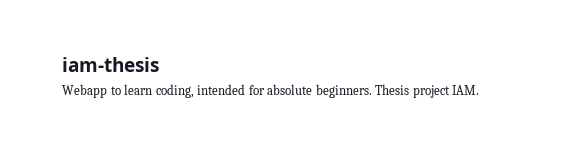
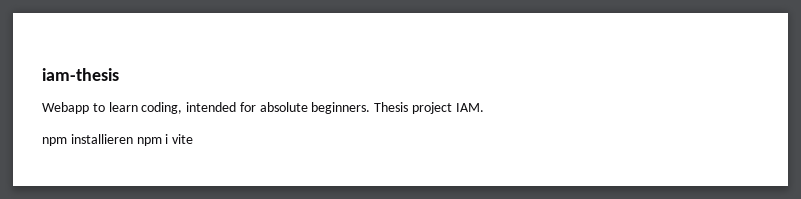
+ npm installieren npm i vite

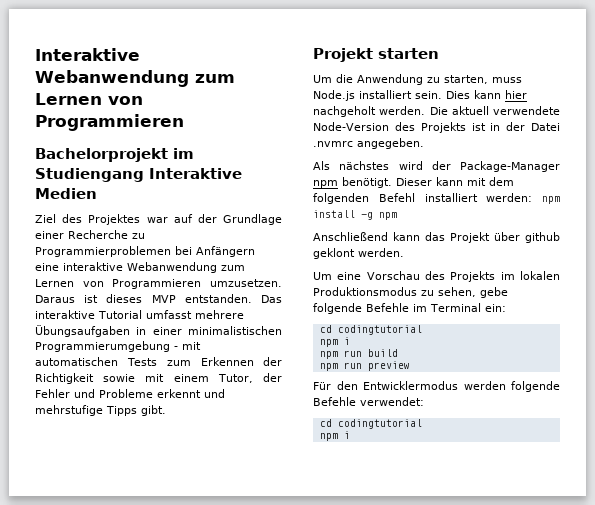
- iam-thesis
- Webapp to learn coding, intended for absolute beginners. Thesis project IAM.
- npm installieren npm i vite
+ Interaktive Webanwendung zum Lernen von Programmieren
+ Bachelorprojekt im Studiengang Interaktive Medien
+ Ziel des Projektes war auf der Grundlage einer Recherche zu Programmierproblemen bei Anfängern eine interaktive Webanwendung zum Lernen von Programmieren umzusetzen. Daraus ist dieses MVP entstanden. Das interaktive Tutorial umfasst mehrere Übungsaufgaben in einer minimalistischen Programmierumgebung - mit automatischen Tests zum Erkennen der Richtigkeit sowie mit einem Tutor, der Fehler und Probleme erkennt und mehrstufige Tipps gibt.
+ Projekt starten
+ Um die Anwendung zu starten, muss Node.js installiert sein. Dies kann hier nachgeholt werden. Die aktuell verwendete Node-Version des Projekts ist in der Datei .nvmrc angegeben.
+ Als nächstes wird der Package-Manager npm benötigt. Dieser kann mit dem folgenden Befehl installiert werden: npm install -g npm
+ Anschließend kann das Projekt über github geklont werden.
+ Um eine Vorschau des Projekts im lokalen Produktionsmodus zu sehen, gebe folgende Befehle im Terminal ein:
+ cd codingtutorial
+ npm i
+ npm run build
+ npm run preview
+ Für den Entwicklermodus werden folgende Befehle verwendet:
+ cd codingtutorial
+ npm i

